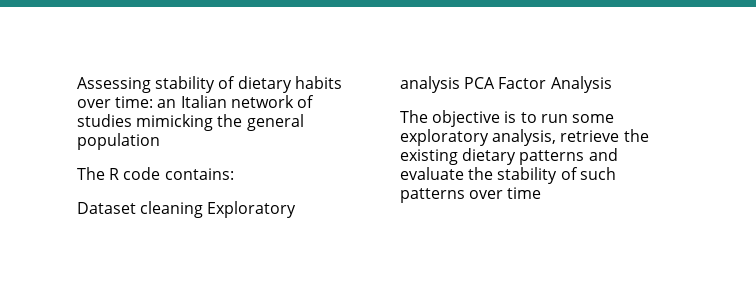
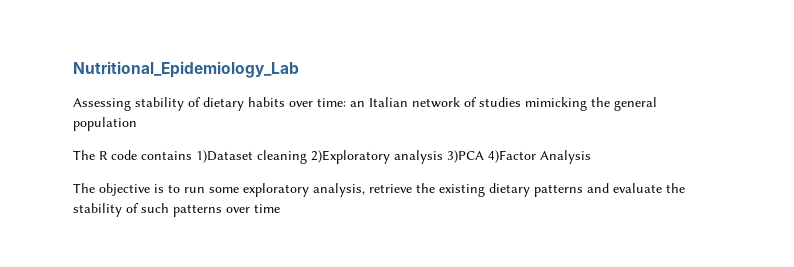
+ Nutritional_Epidemiology_Lab
- The R code contains:
- Dataset cleaning Exploratory analysis PCA Factor Analysis
+ The R code contains 1)Dataset cleaning 2)Exploratory analysis 3)PCA 4)Factor Analysis

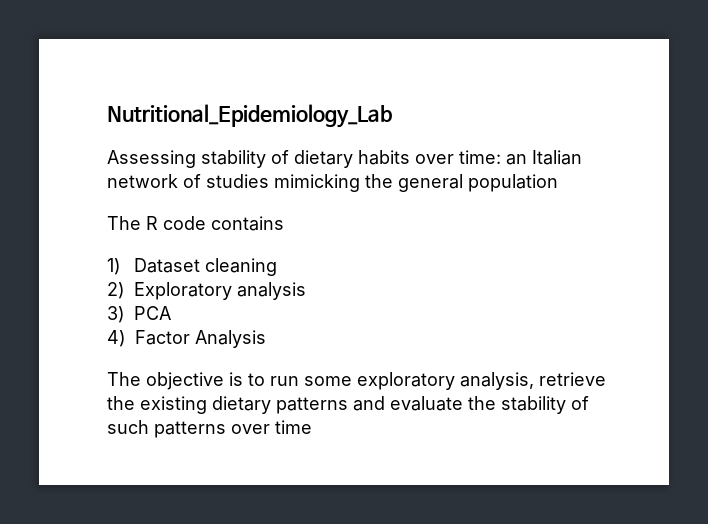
- The R code contains 1)Dataset cleaning 2)Exploratory analysis 3)PCA 4)Factor Analysis
+ The R code contains
+ 1) Dataset cleaning
+ 2) Exploratory analysis
+ 3) PCA
+ 4) Factor Analysis

